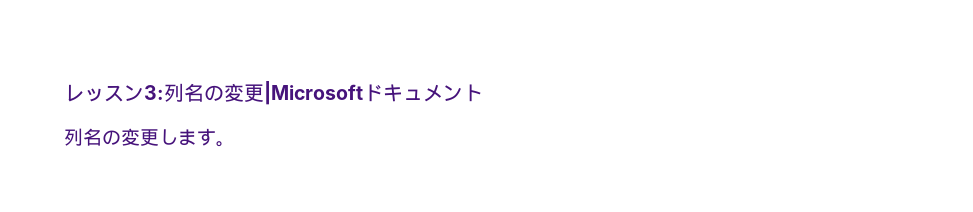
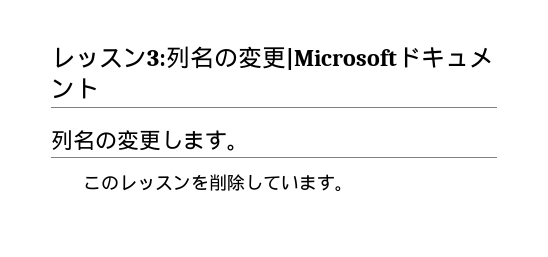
+ このレッスンを削除しています。

